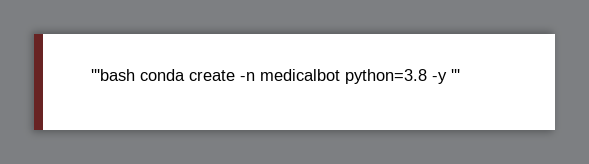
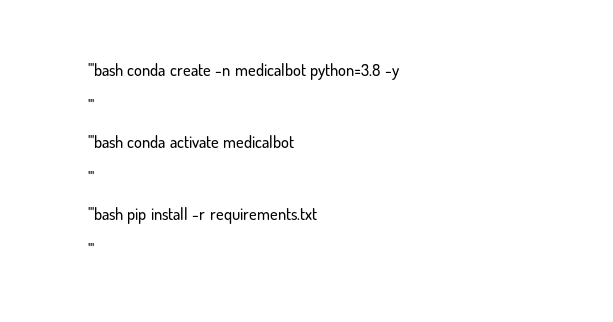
- '''bash conda create -n medicalbot python=3.8 -y '''
+ '''bash conda create -n medicalbot python=3.8 -y
+ '''
+ '''bash conda activate medicalbot
+ '''
+ '''bash pip install -r requirements.txt
+ '''

